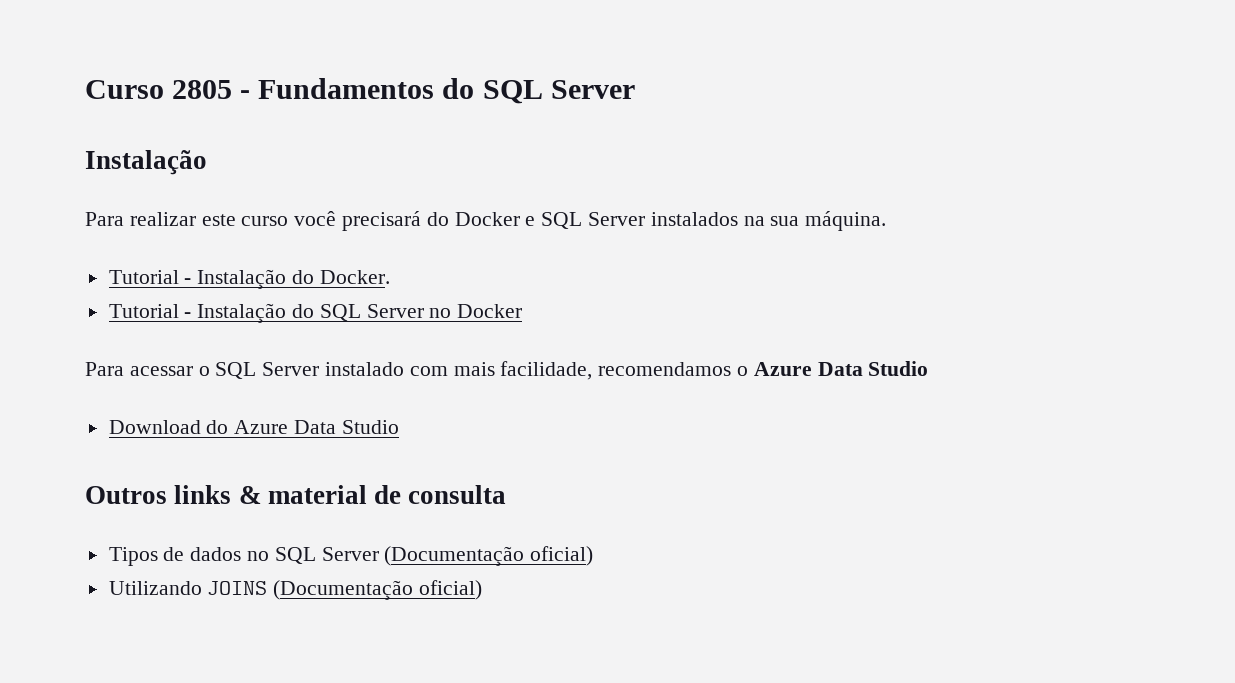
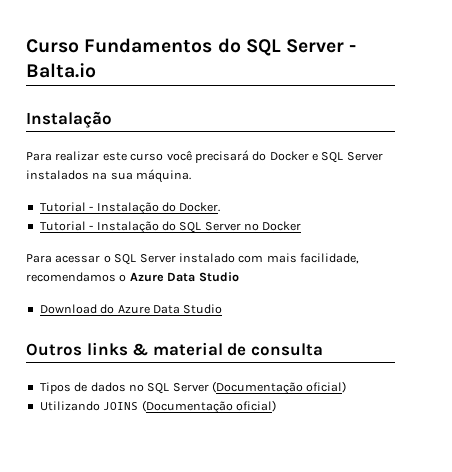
- Curso 2805 - Fundamentos do SQL Server
+ Curso Fundamentos do SQL Server - Balta.io

